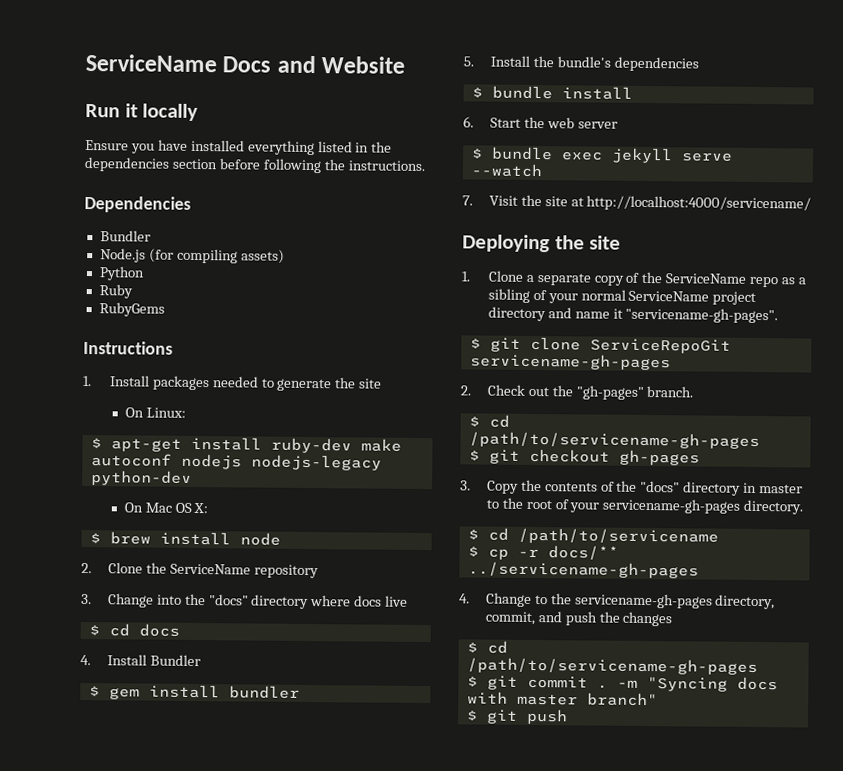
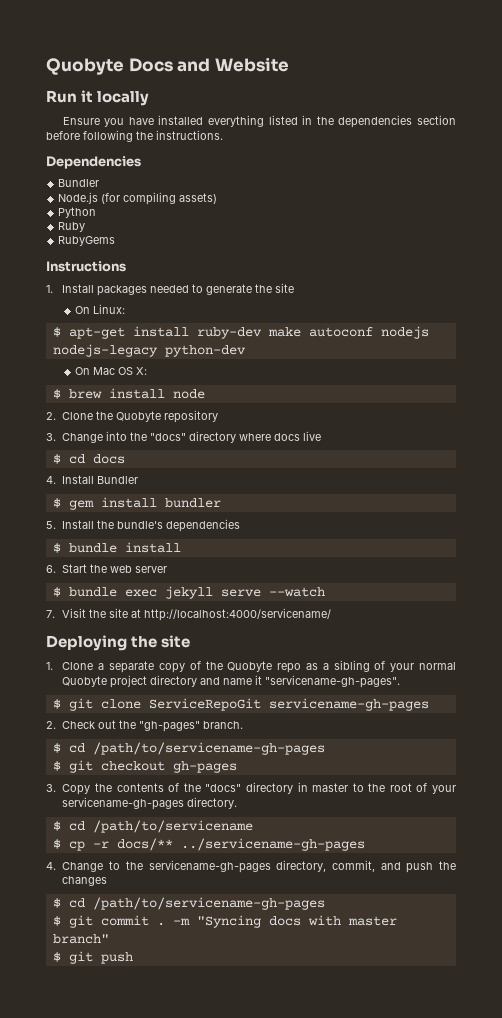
- ServiceName Docs and Website
+ Quobyte Docs and Website
- 2. Clone the ServiceName repository
+ 2. Clone the Quobyte repository
- 1. Clone a separate copy of the ServiceName repo as a sibling of your normal ServiceName project directory and name it "servicename-gh-pages".
+ 1. Clone a separate copy of the Quobyte repo as a sibling of your normal Quobyte project directory and name it "servicename-gh-pages".

